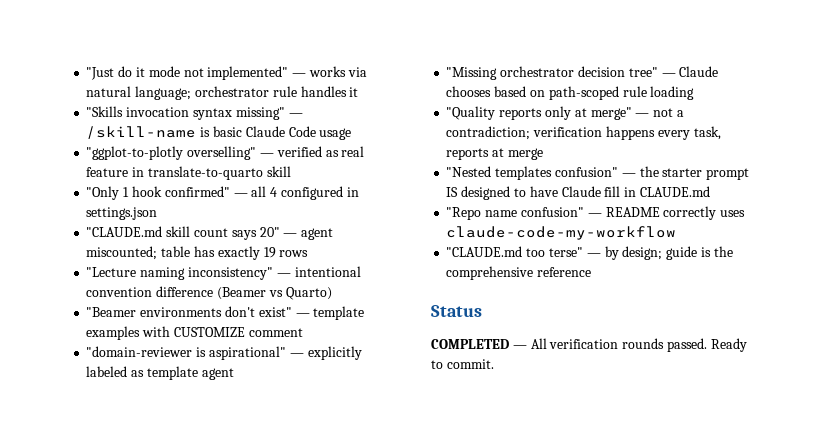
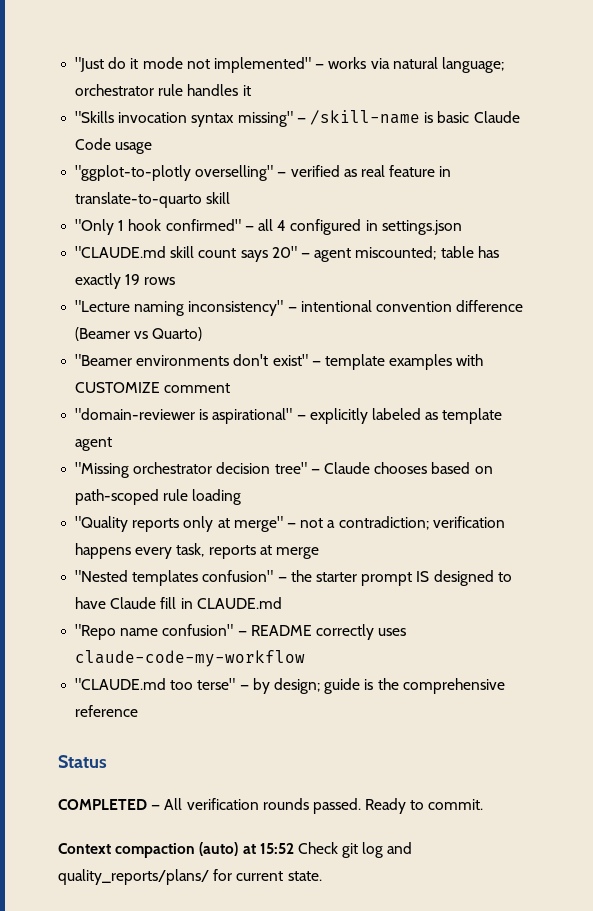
+ Context compaction (auto) at 15:52 Check git log and quality_reports/plans/ for current state.

